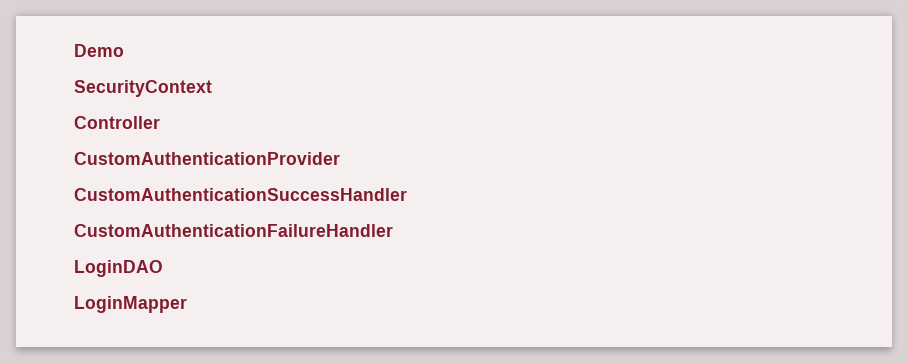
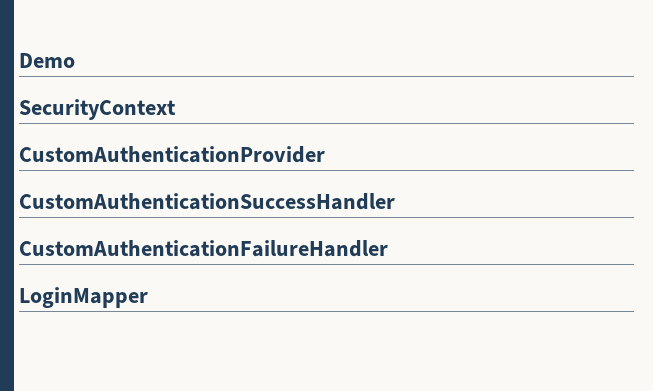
- Controller
- LoginDAO

